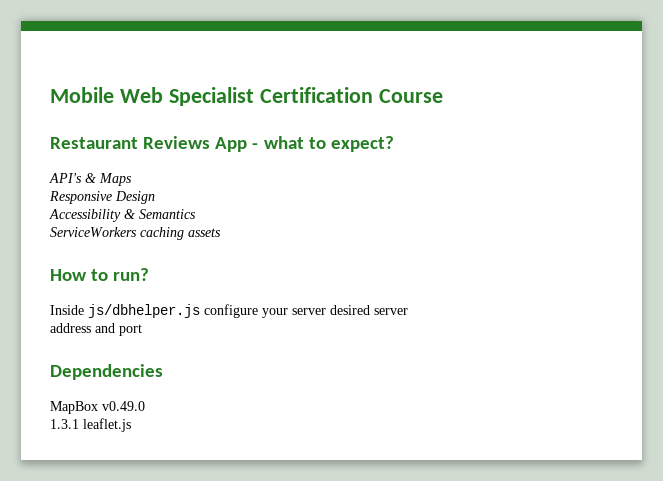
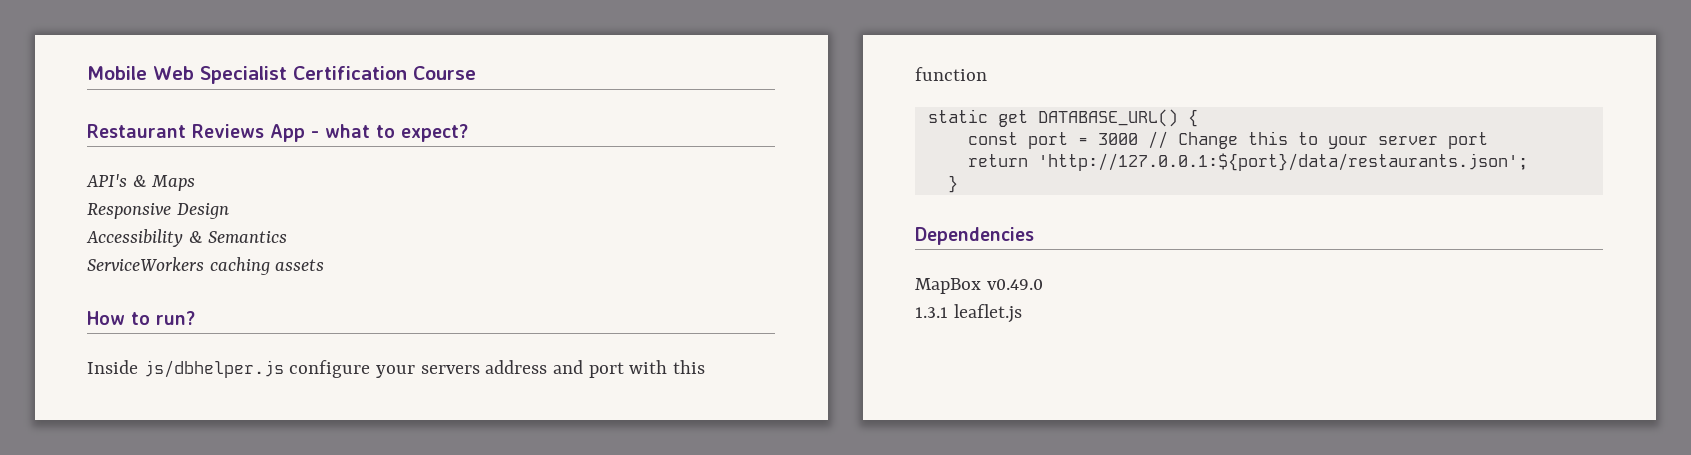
- Inside js/dbhelper.js configure your server desired server
- address and port
+ Inside js/dbhelper.js configure your servers address and port with this function
+ static get DATABASE_URL() {
+ const port = 3000 // Change this to your server port
+ return 'http://127.0.0.1:${port}/data/restaurants.json';
+ }

